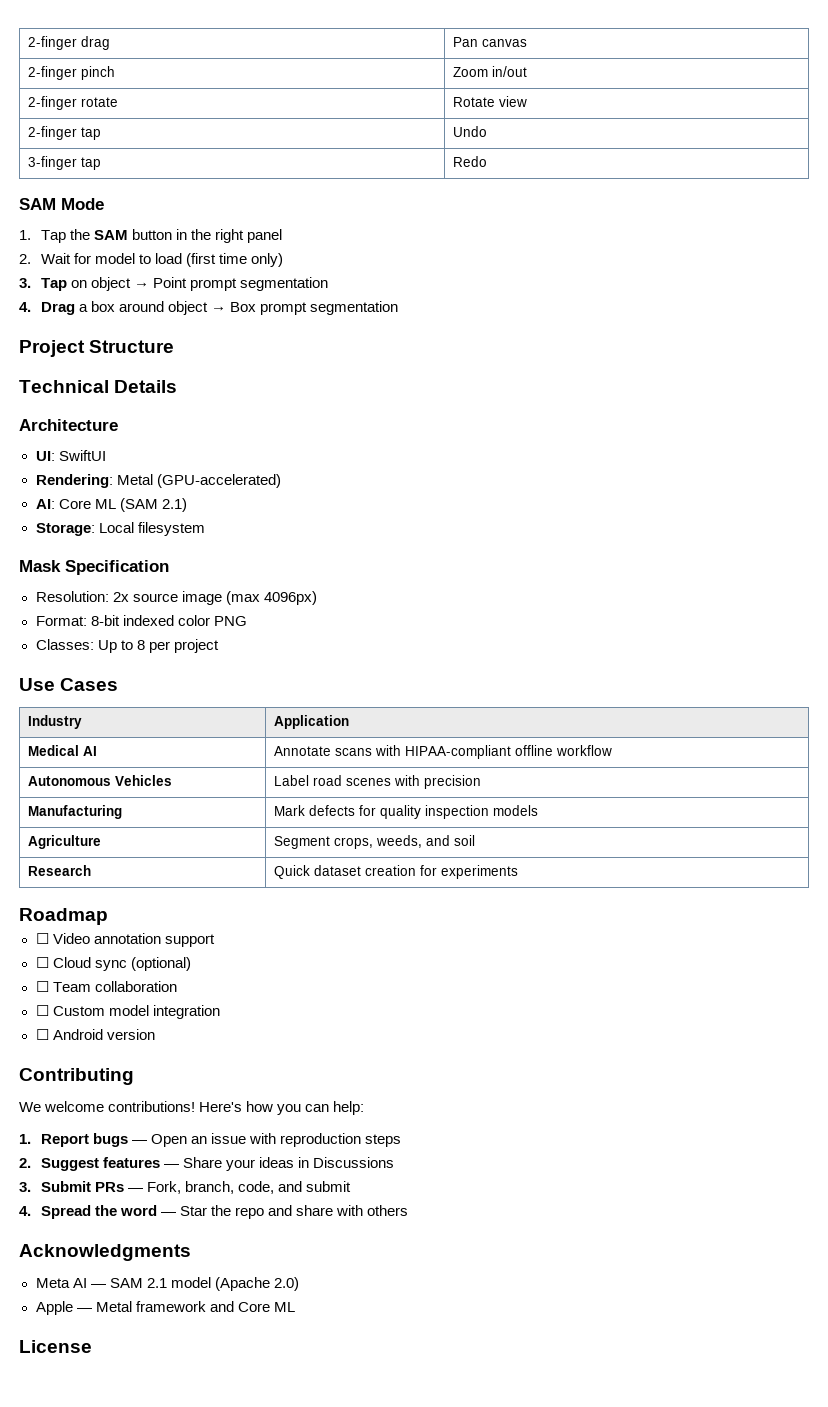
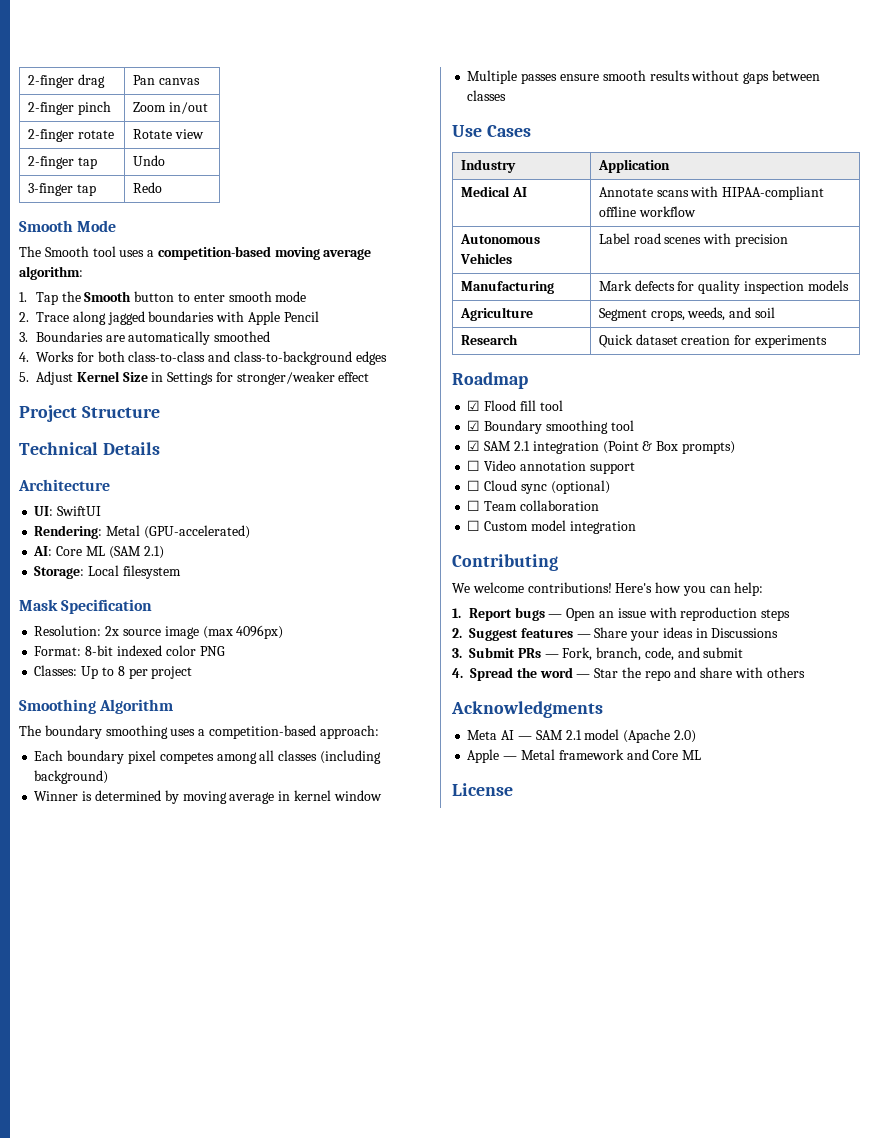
- SAM Mode
+ Smooth Mode
- 1. Tap the SAM button in the right panel
- 2. Wait for model to load (first time only)
- 3. Tap on object → Point prompt segmentation
- 4. Drag a box around object → Box prompt segmentation
+ The Smooth tool uses a competition-based moving average algorithm:
+ 1. Tap the Smooth button to enter smooth mode
+ 2. Trace along jagged boundaries with Apple Pencil
+ 3. Boundaries are automatically smoothed
+ 4. Works for both class-to-class and class-to-background edges
+ 5. Adjust Kernel Size in Settings for stronger/weaker effect
+ Smoothing Algorithm
+ The boundary smoothing uses a competition-based approach:
+ Each boundary pixel competes among all classes (including background)
+ Winner is determined by moving average in kernel window
+ Multiple passes ensure smooth results without gaps between classes
+ ☑ Flood fill tool
+ ☑ Boundary smoothing tool
+ ☑ SAM 2.1 integration (Point & Box prompts)
- ☐ Android version

